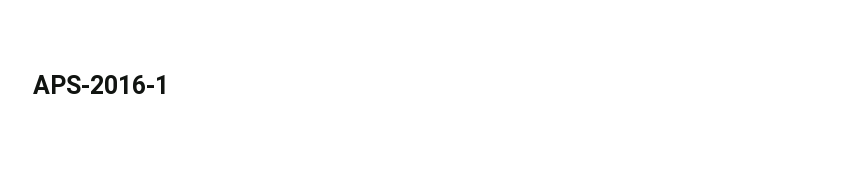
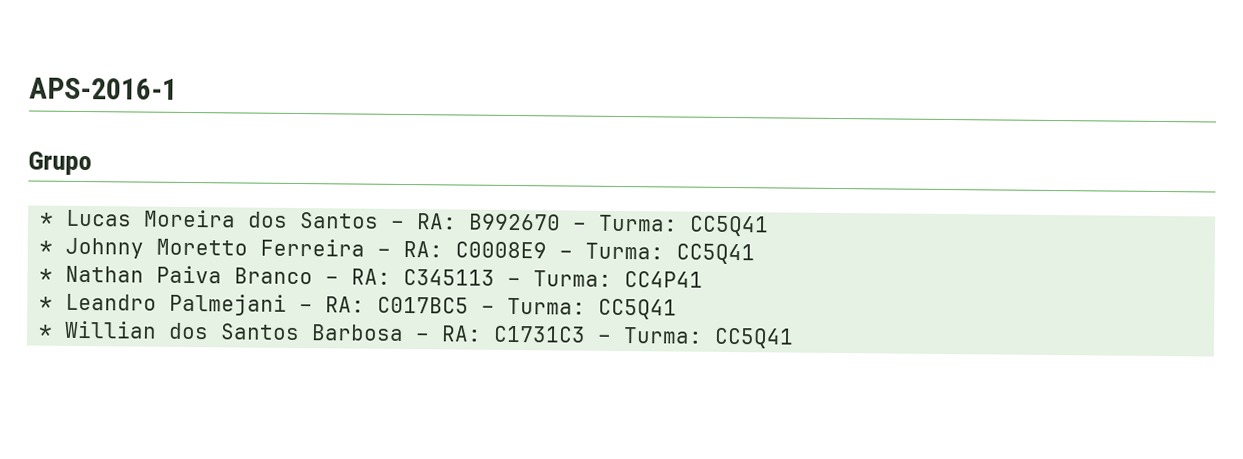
+ Grupo
+ * Lucas Moreira dos Santos – RA: B992670 – Turma: CC5Q41
+ * Johnny Moretto Ferreira – RA: C0008E9 – Turma: CC5Q41
+ * Nathan Paiva Branco – RA: C345113 – Turma: CC4P41
+ * Leandro Palmejani – RA: C017BC5 – Turma: CC5Q41
+ * Willian dos Santos Barbosa – RA: C1731C3 – Turma: CC5Q41

